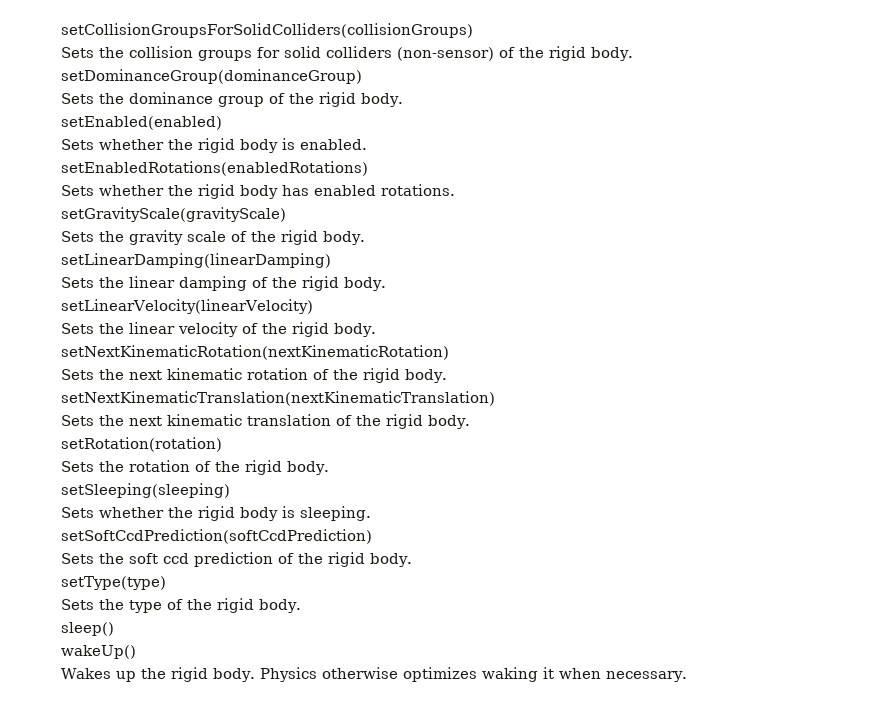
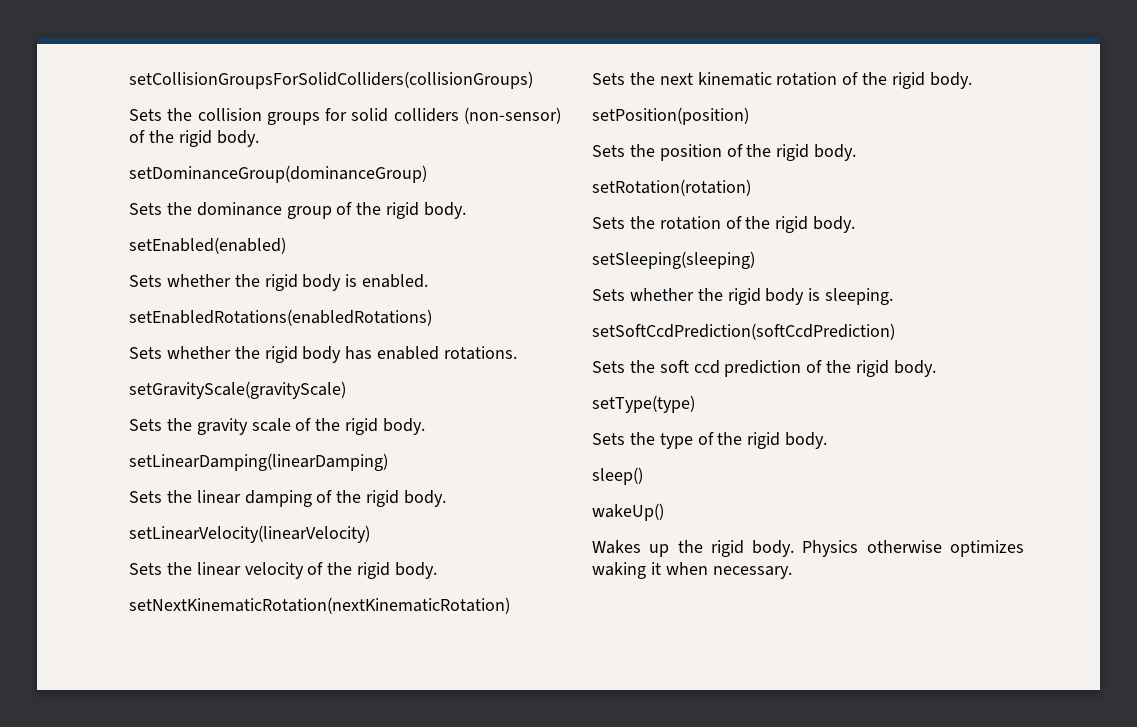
- setNextKinematicTranslation(nextKinematicTranslation)
- Sets the next kinematic translation of the rigid body.
+ setPosition(position)
+ Sets the position of the rigid body.

